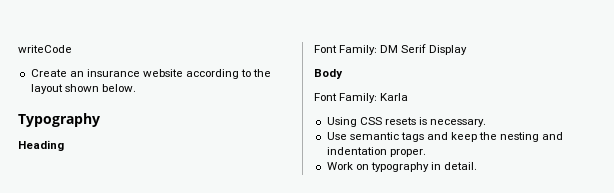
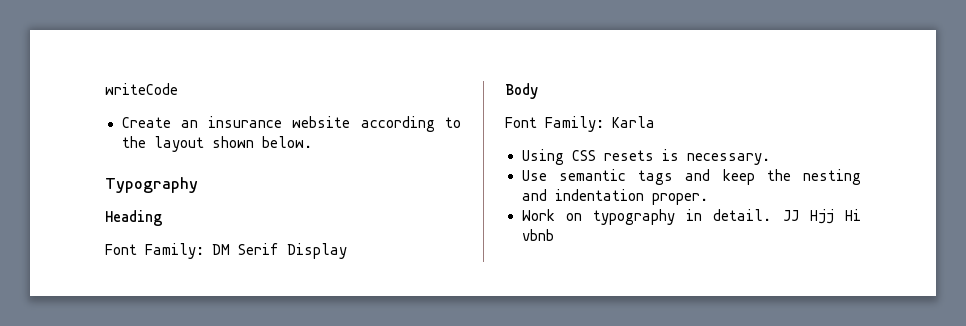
+ JJ Hjj Hi vbnb

